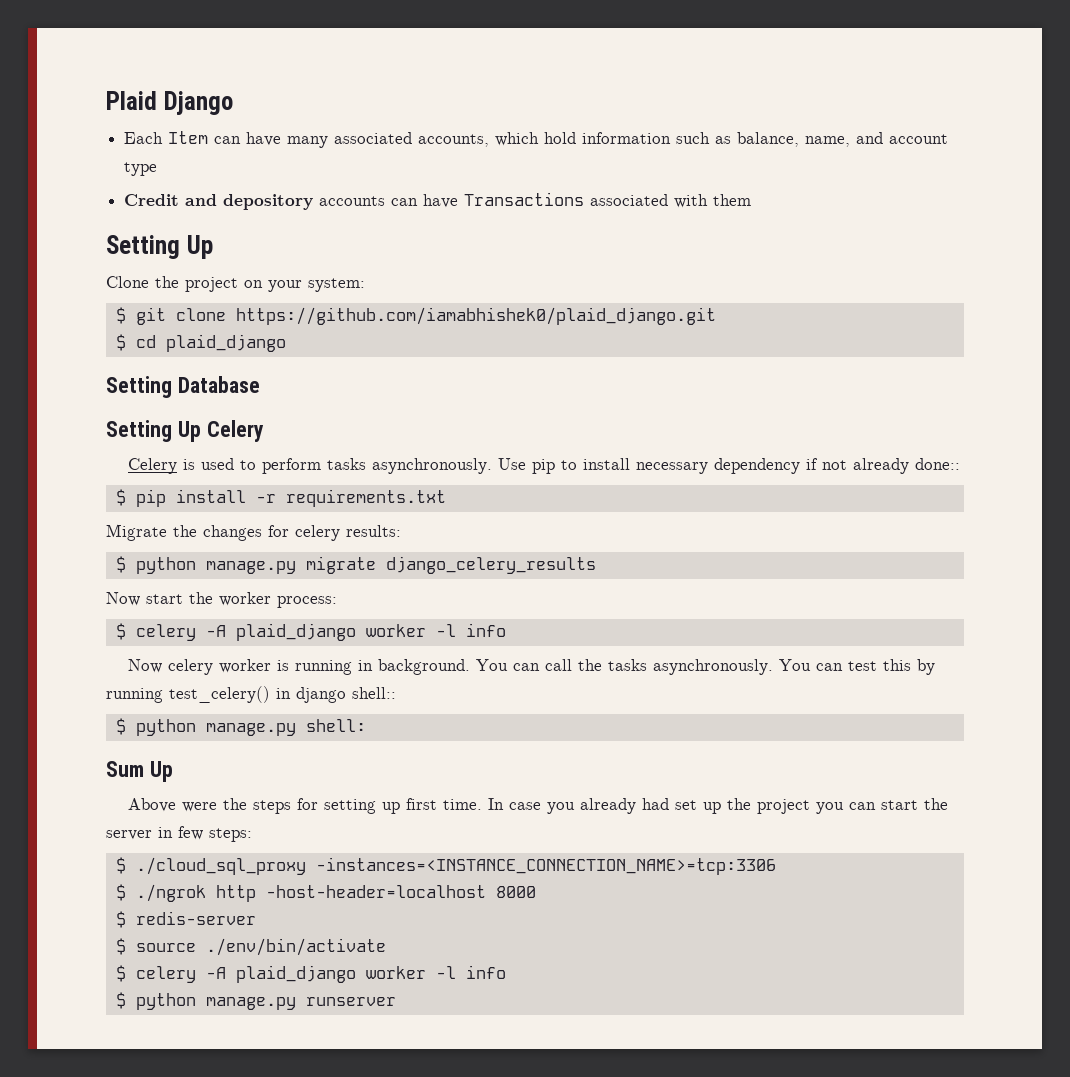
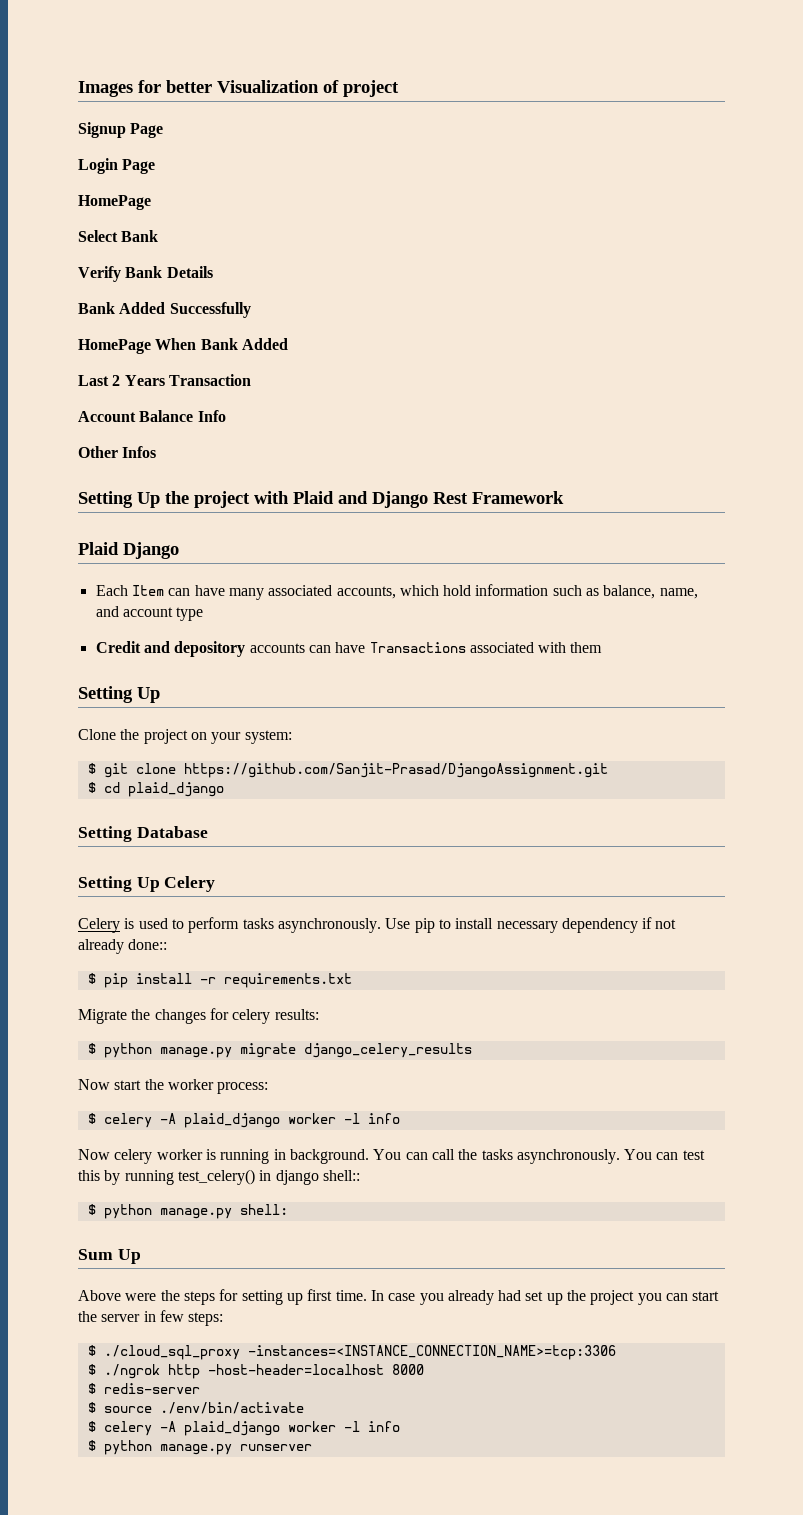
+ Images for better Visualization of project
+ Signup Page
+ Login Page
+ HomePage
+ Select Bank
+ Verify Bank Details
+ Bank Added Successfully
+ HomePage When Bank Added
+ Last 2 Years Transaction
+ Account Balance Info
+ Other Infos
+ Setting Up the project with Plaid and Django Rest Framework
- $ git clone https://github.com/iamabhishek0/plaid_django.git
+ $ git clone https://github.com/Sanjit-Prasad/DjangoAssignment.git

